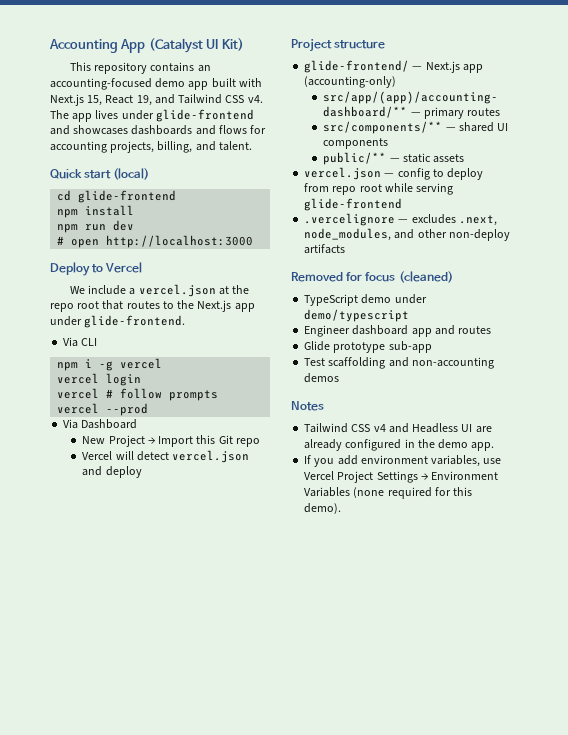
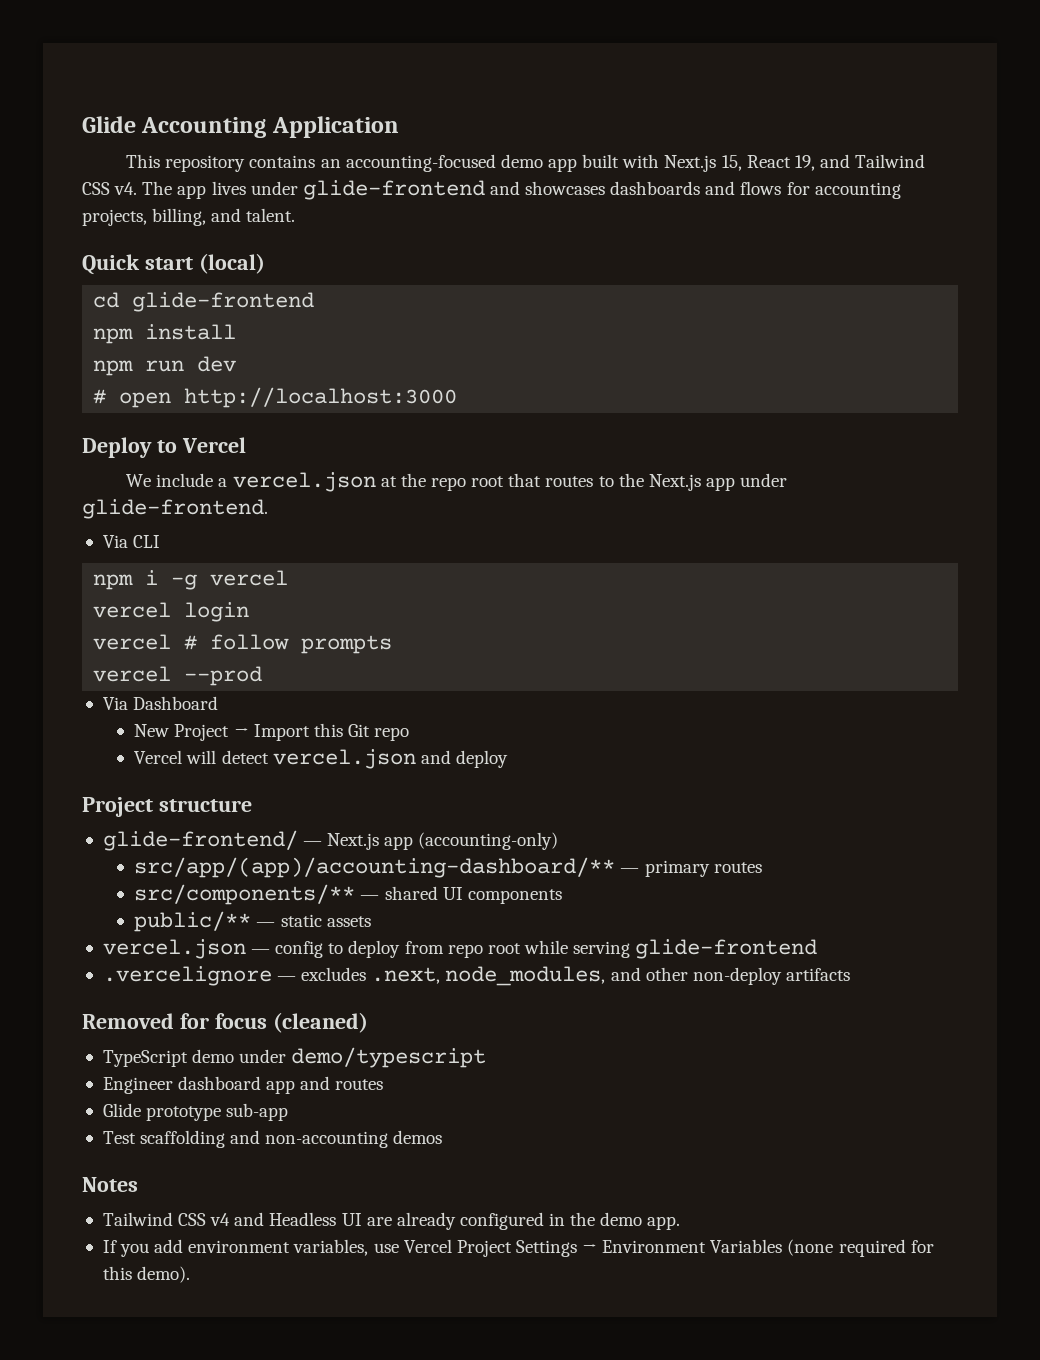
- Accounting App (Catalyst UI Kit)
+ Glide Accounting Application

